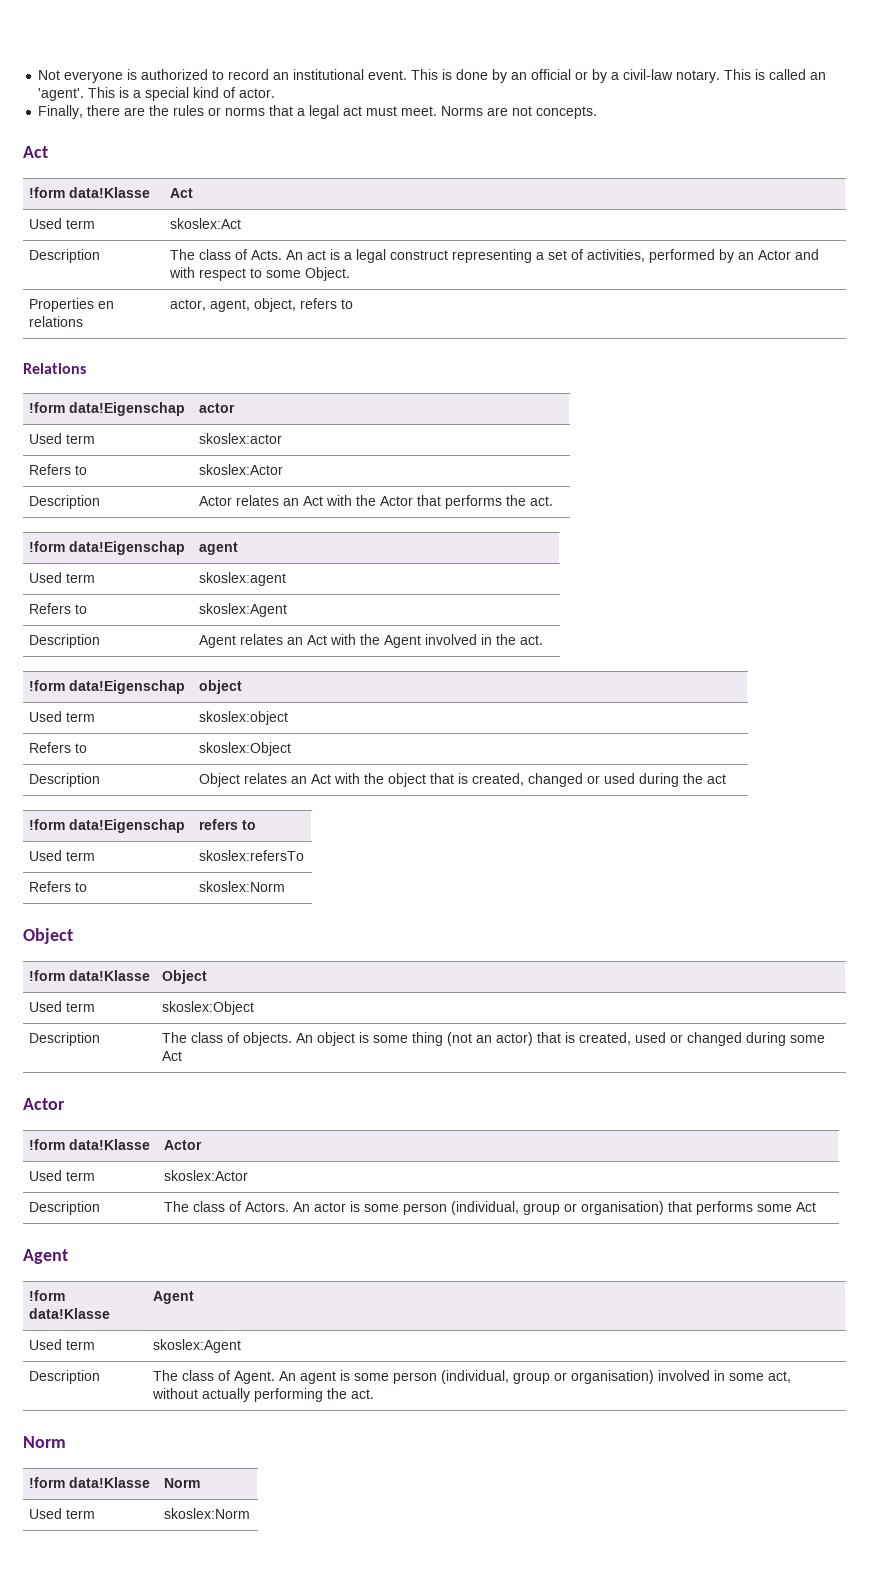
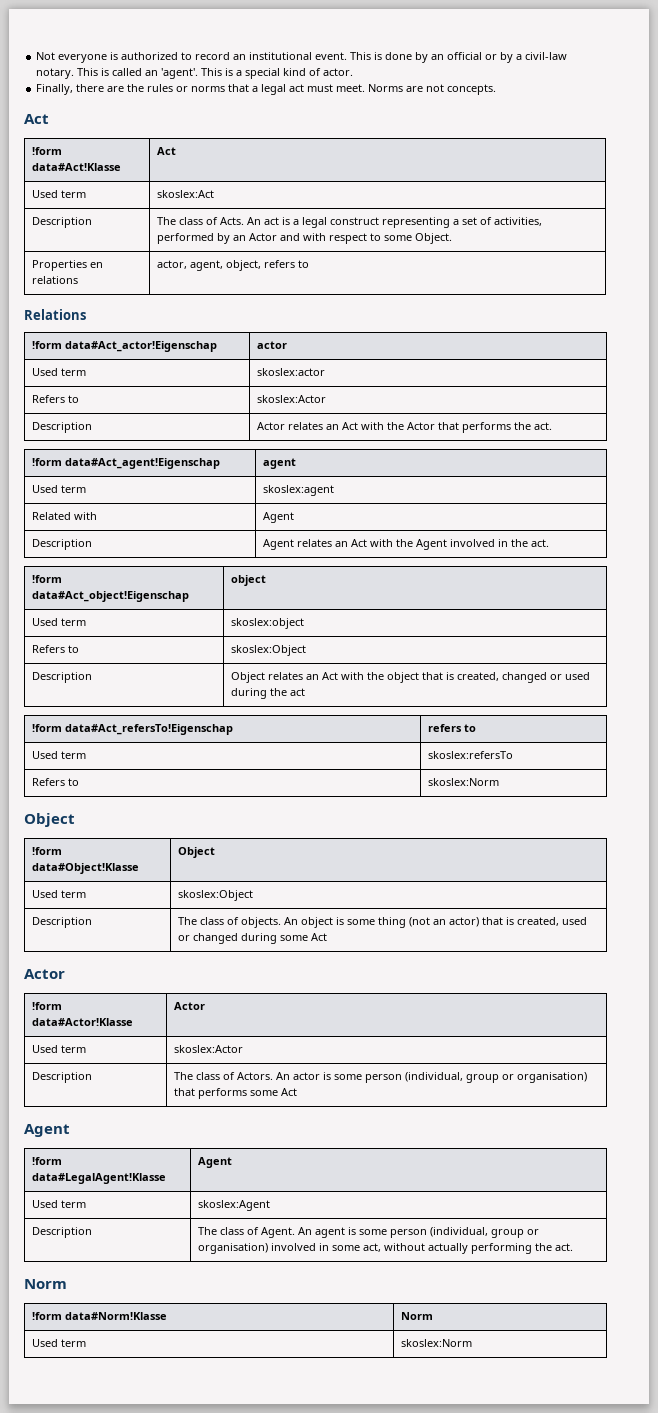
- !form data!Klasse | Act
+ !form data#Act!Klasse | Act
- !form data!Eigenschap | actor
+ !form data#Act_actor!Eigenschap | actor
- !form data!Eigenschap | agent
+ !form data#Act_agent!Eigenschap | agent
- Refers to | skoslex:Agent
+ Related with | Agent
- !form data!Eigenschap | object
+ !form data#Act_object!Eigenschap | object
- !form data!Eigenschap | refers to
+ !form data#Act_refersTo!Eigenschap | refers to
- !form data!Klasse | Object
+ !form data#Object!Klasse | Object
- !form data!Klasse | Actor
+ !form data#Actor!Klasse | Actor
- !form data!Klasse | Agent
+ !form data#LegalAgent!Klasse | Agent
- !form data!Klasse | Norm
+ !form data#Norm!Klasse | Norm

